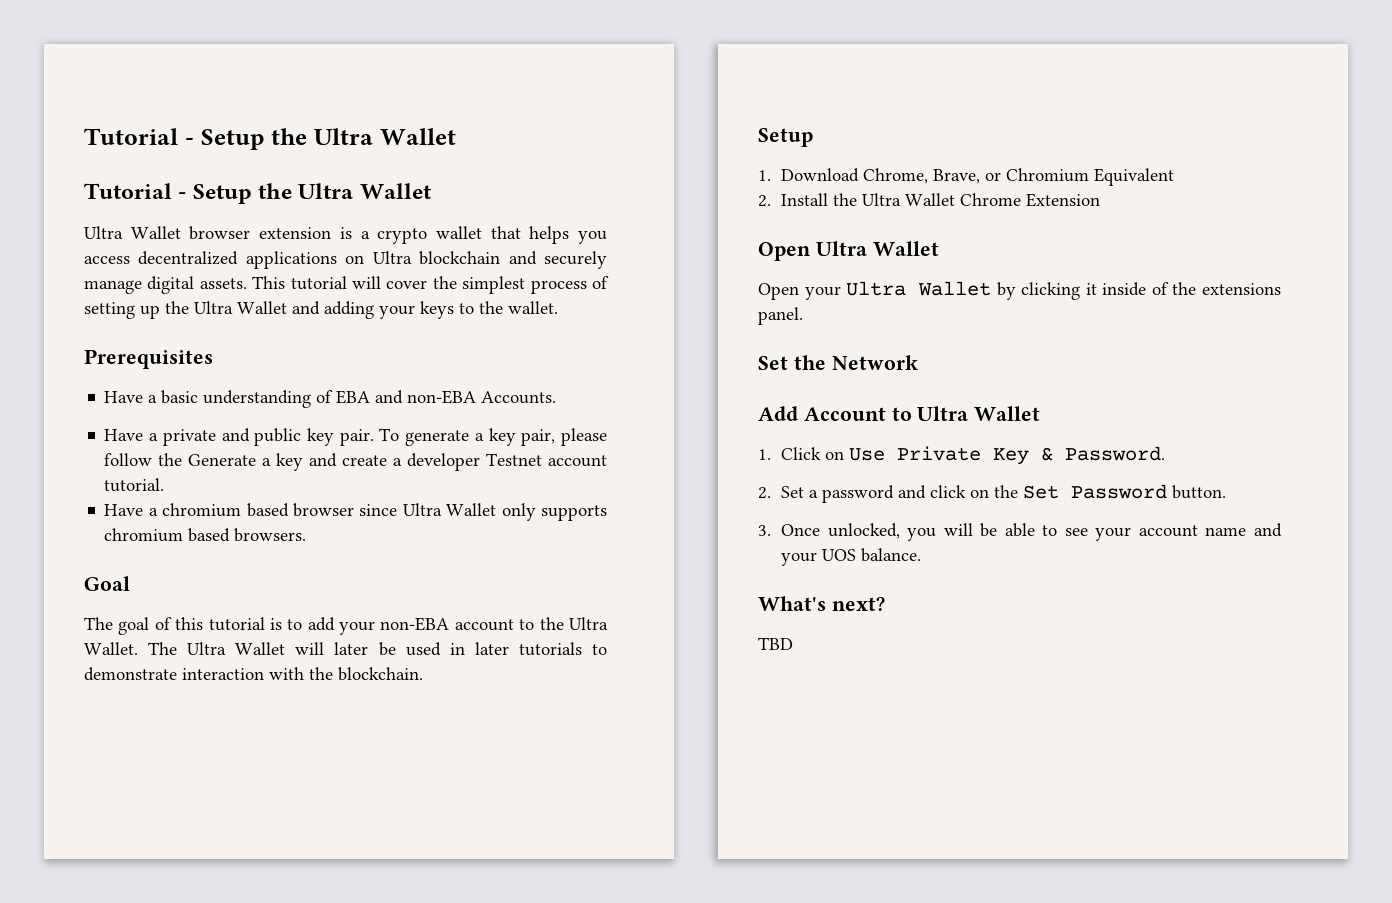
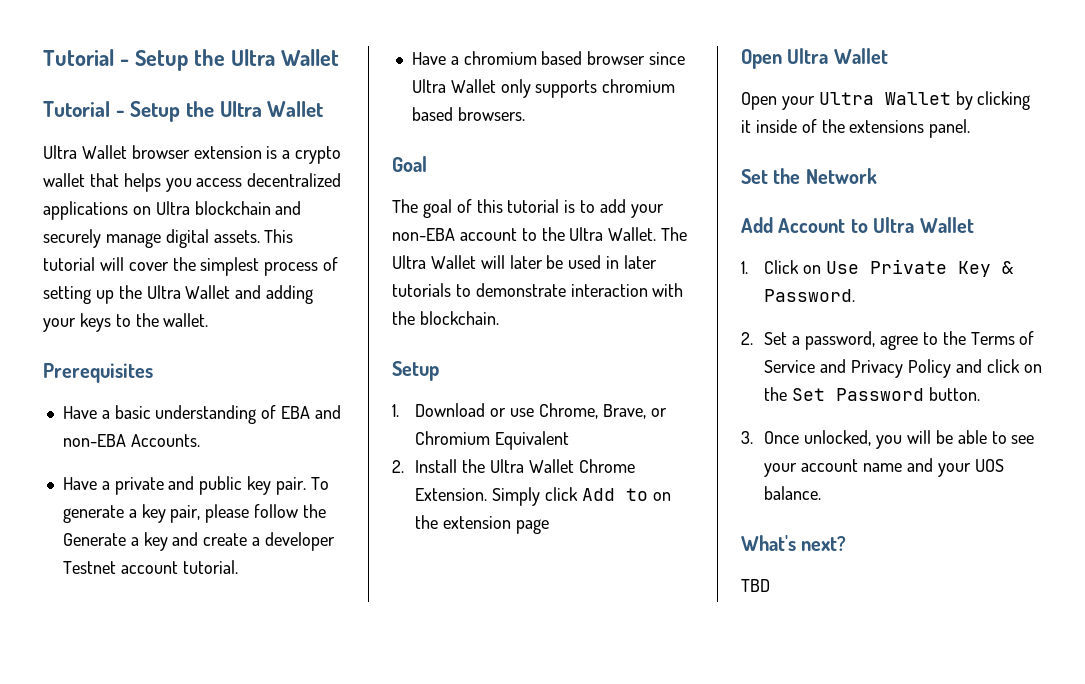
- 1. Download Chrome, Brave, or Chromium Equivalent
+ 1. Download or use Chrome, Brave, or Chromium Equivalent
- 2. Install the Ultra Wallet Chrome Extension
+ 2. Install the Ultra Wallet Chrome Extension. Simply click Add to on the extension page
- 2. Set a password and click on the Set Password button.
+ 2. Set a password, agree to the Terms of Service and Privacy Policy and click on the Set Password button.

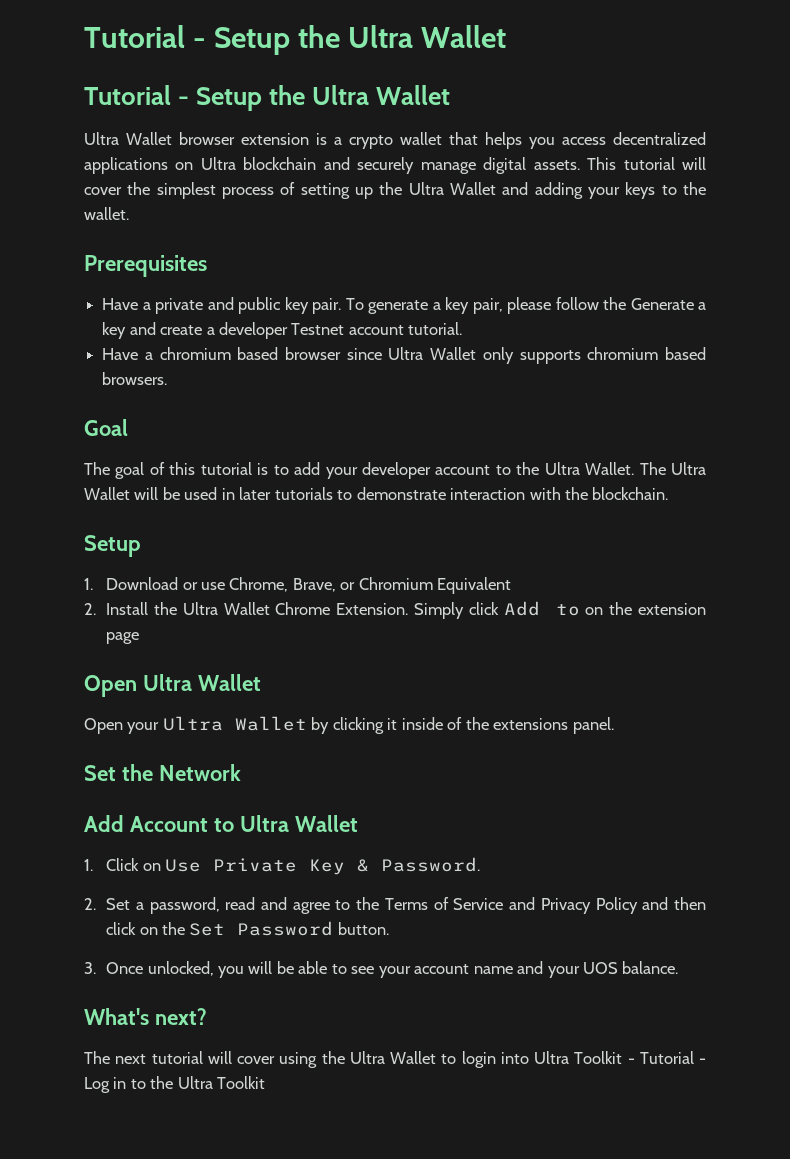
- Have a basic understanding of EBA and non-EBA Accounts.
- The goal of this tutorial is to add your non-EBA account to the Ultra Wallet.
+ The goal of this tutorial is to add your developer account to the Ultra Wallet.
- The Ultra Wallet will later be used in later tutorials to demonstrate interaction with the blockchain.
+ The Ultra Wallet will be used in later tutorials to demonstrate interaction with the blockchain.
- 2. Set a password, agree to the Terms of Service and Privacy Policy and click on the Set Password button.
+ 2. Set a password, read and agree to the Terms of Service and Privacy Policy and then click on the Set Password button.
- TBD
+ The next tutorial will cover using the Ultra Wallet to login into Ultra Toolkit - Tutorial - Log in to the Ultra Toolkit

